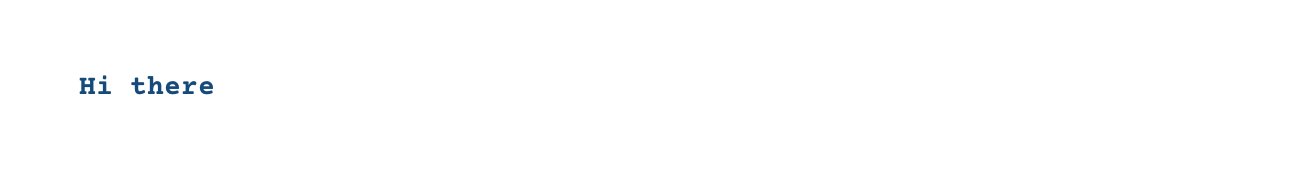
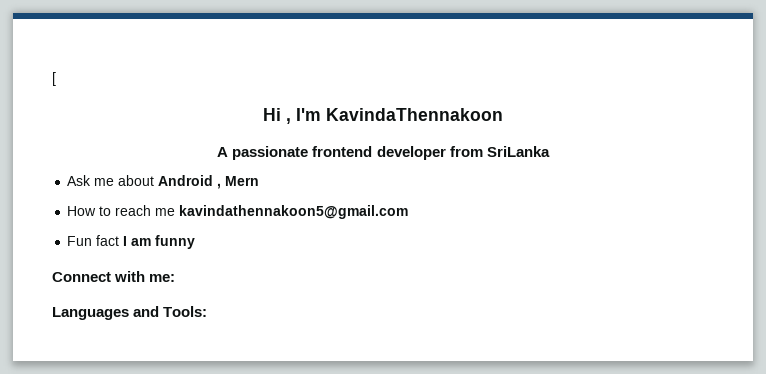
- Hi there
+ [
+ Hi , I'm KavindaThennakoon
+ A passionate frontend developer from SriLanka
+ Ask me about Android , Mern
+ How to reach me kavindathennakoon5@gmail.com
+ Fun fact I am funny
+ Connect with me:
+ Languages and Tools:

